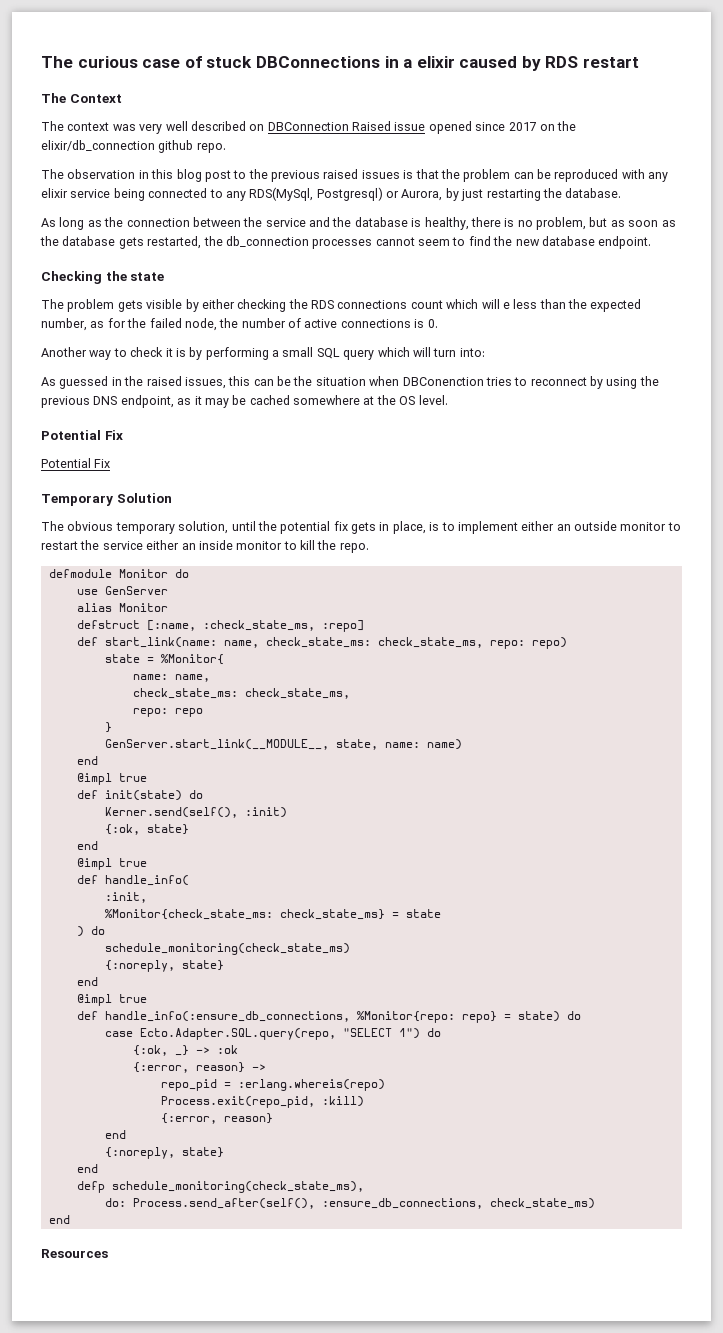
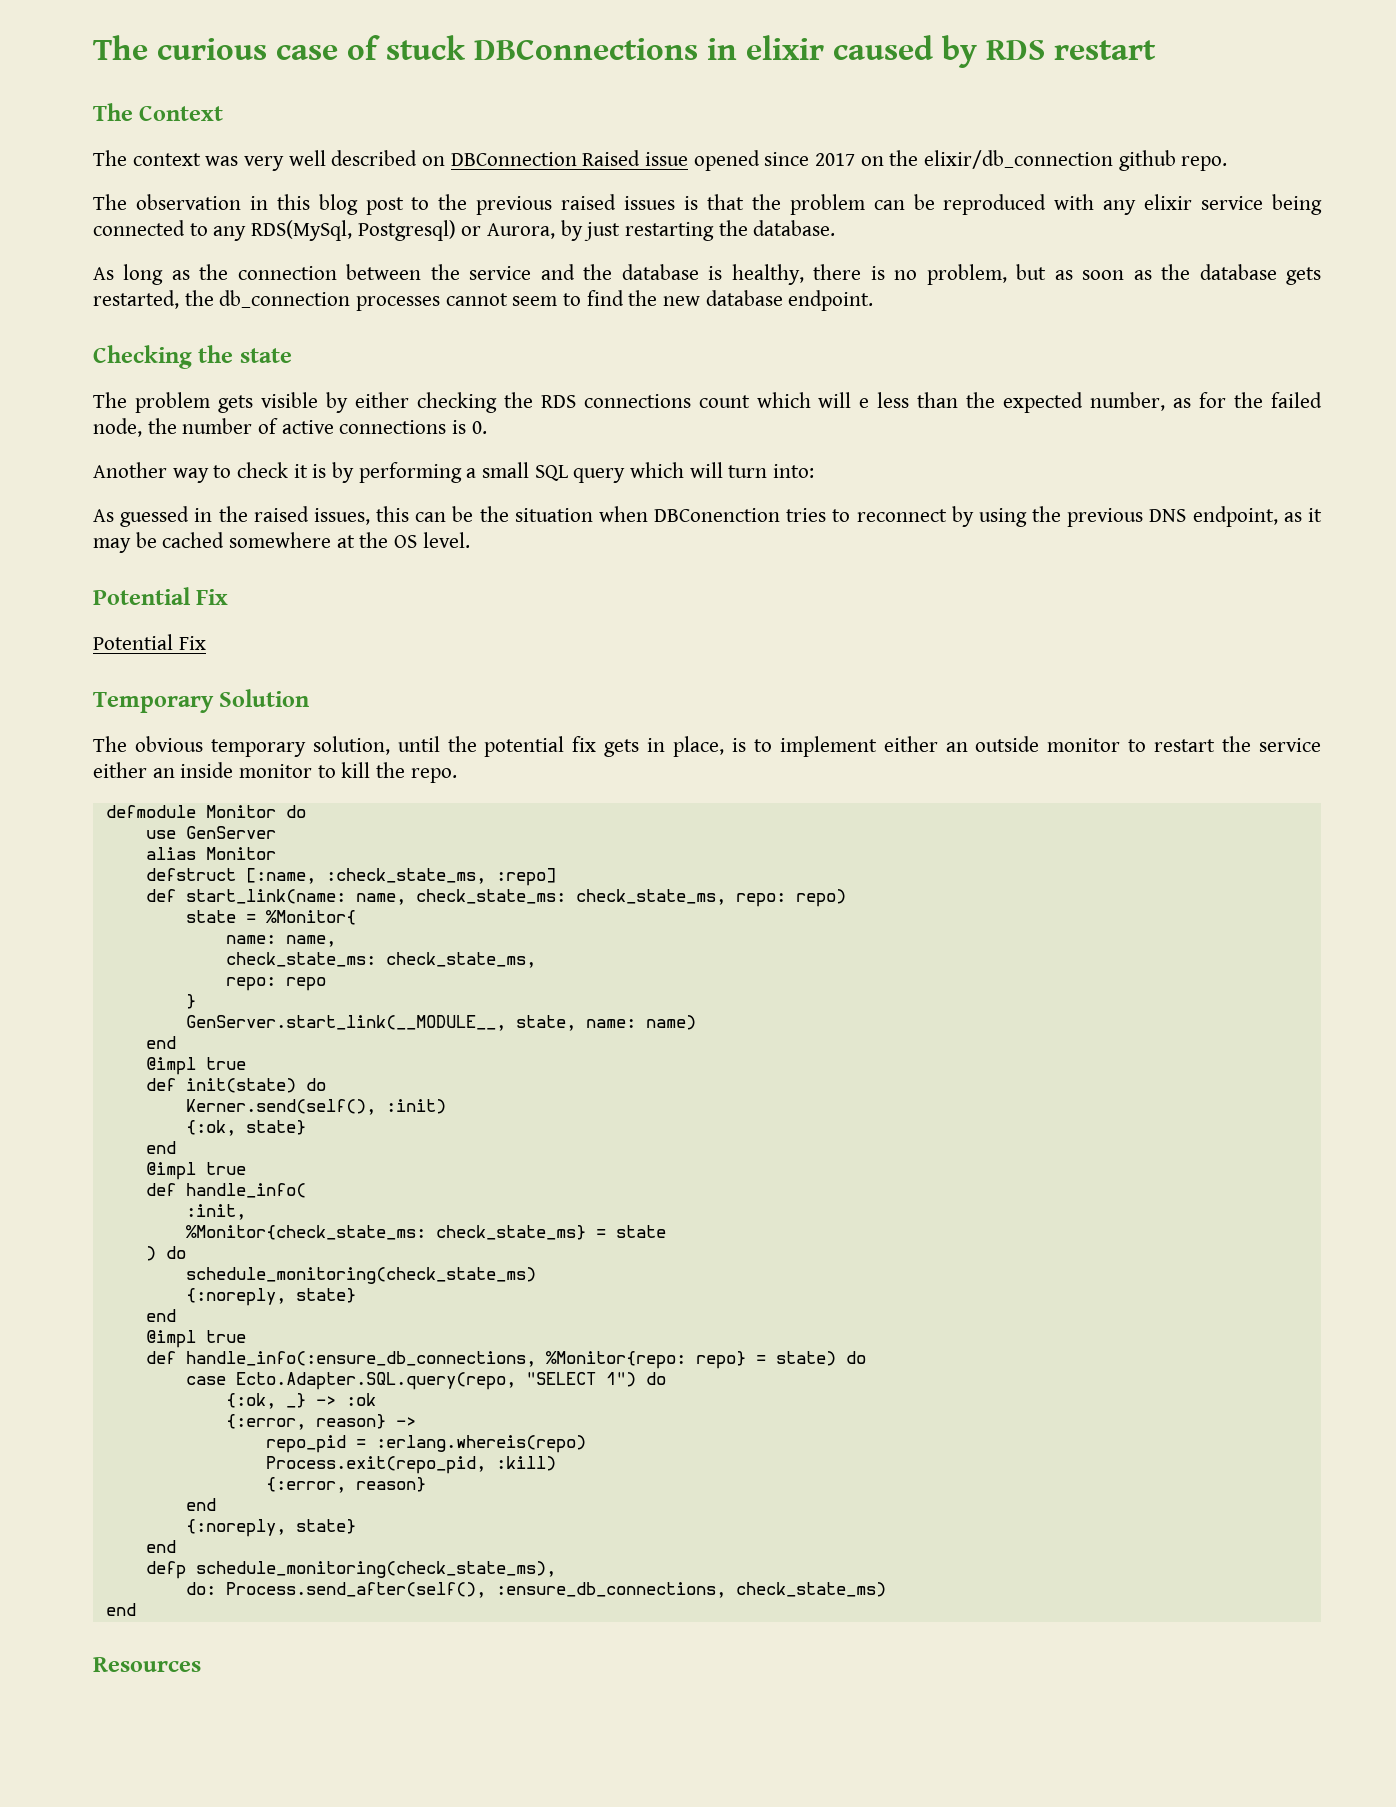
- The curious case of stuck DBConnections in a elixir caused by RDS restart
+ The curious case of stuck DBConnections in elixir caused by RDS restart

